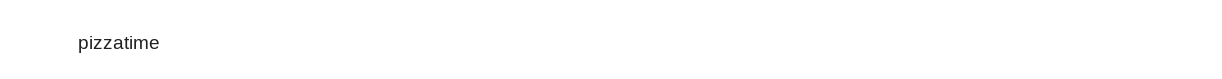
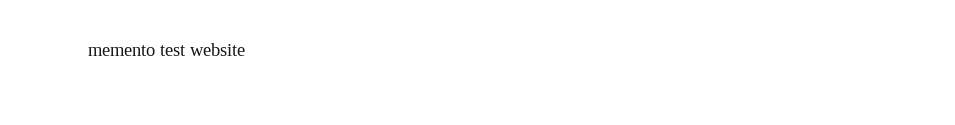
- pizzatime
+ memento test website

